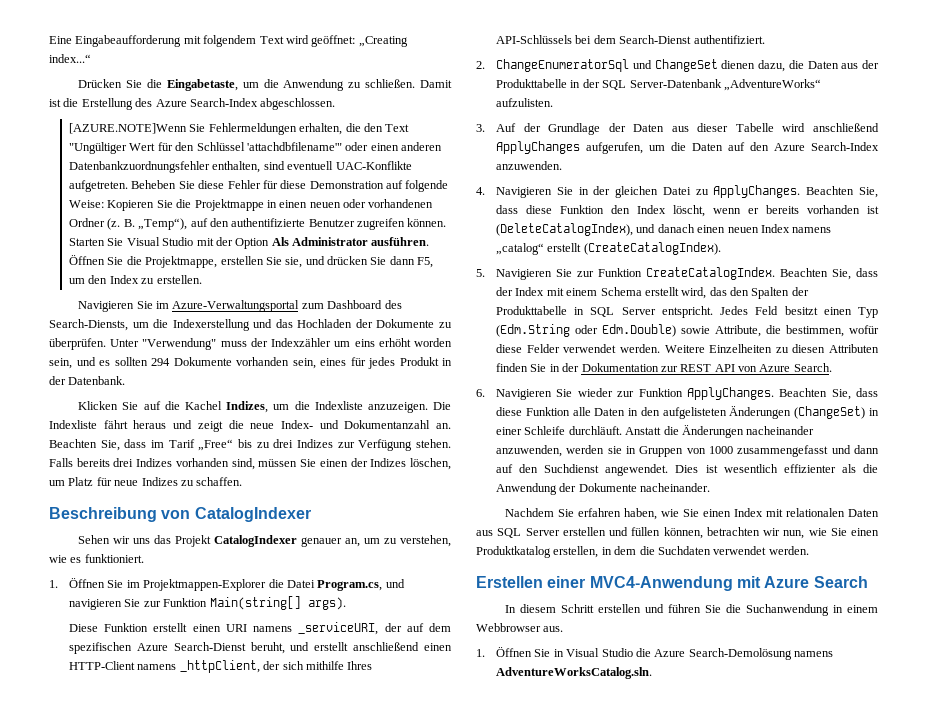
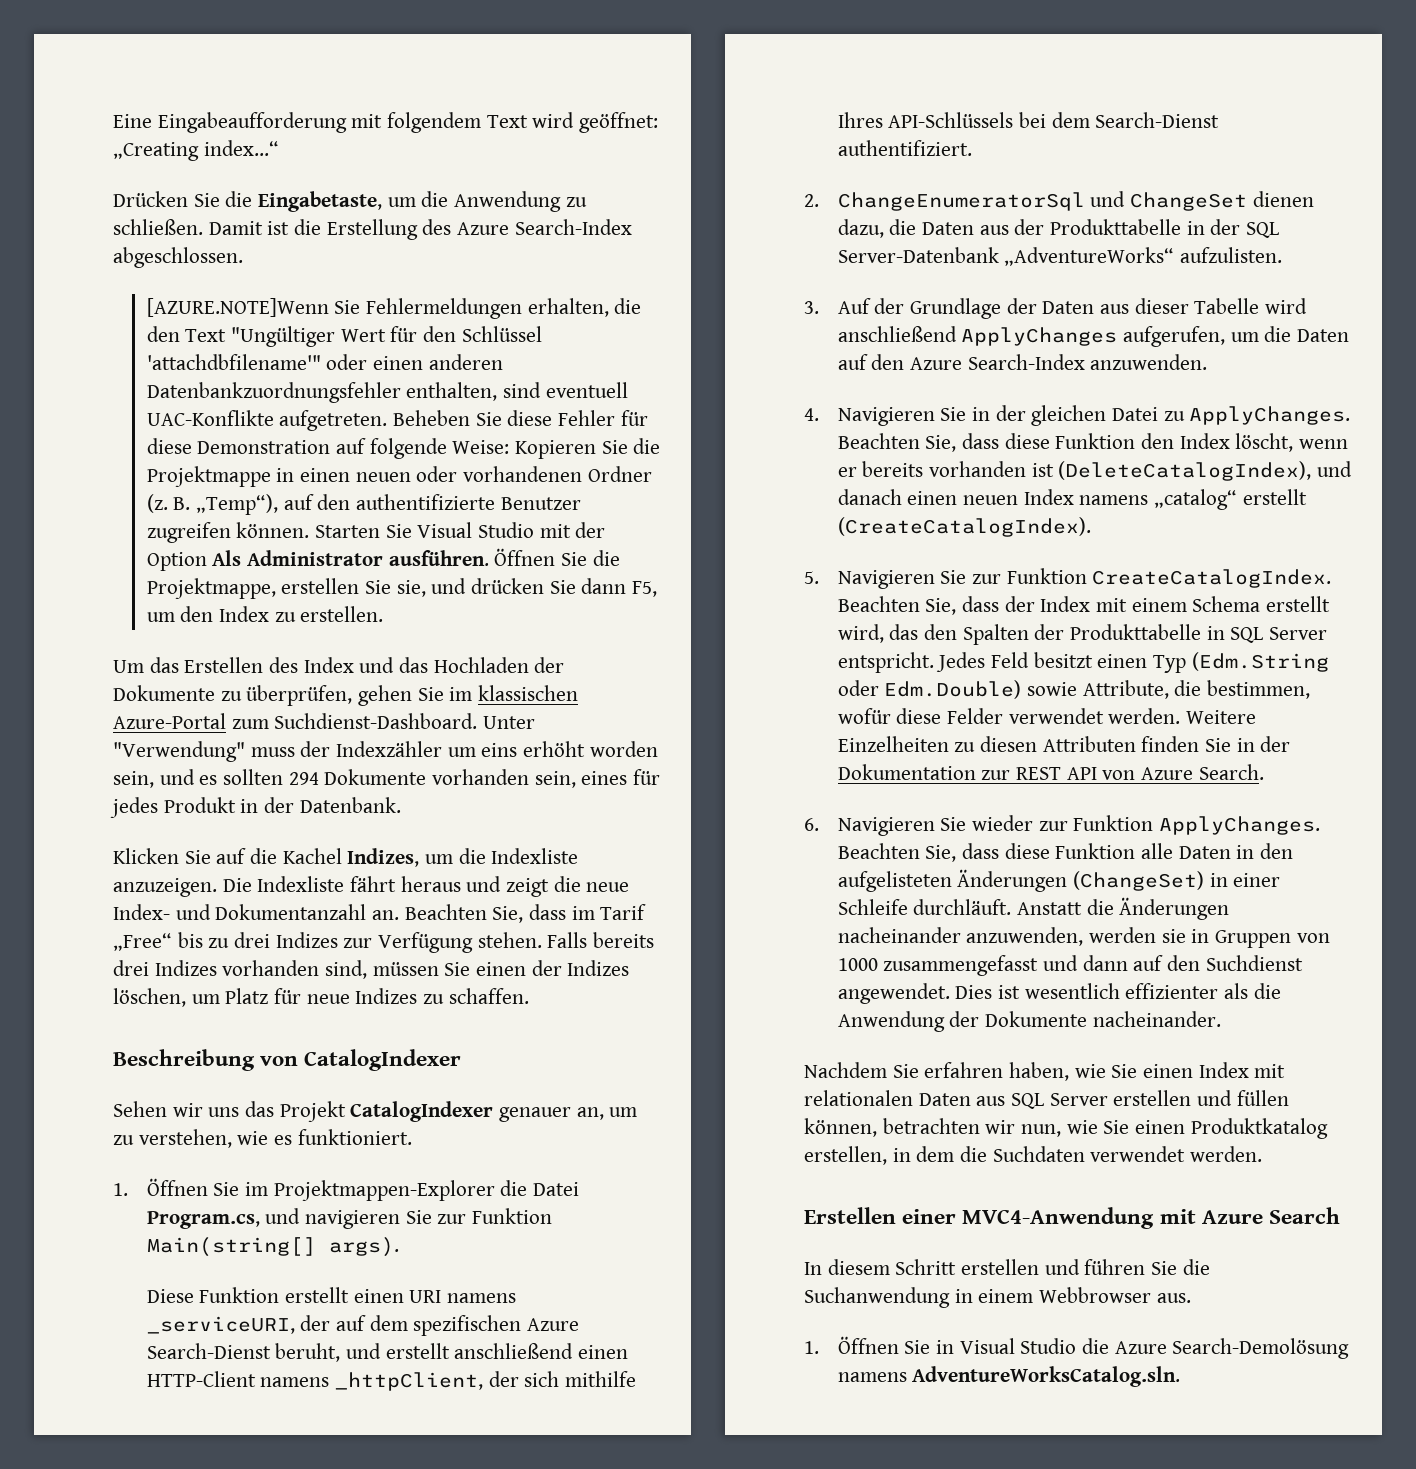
- Navigieren Sie im Azure-Verwaltungsportal zum Dashboard des Search-Diensts, um die Indexerstellung und das Hochladen der Dokumente zu überprüfen.
+ Um das Erstellen des Index und das Hochladen der Dokumente zu überprüfen, gehen Sie im klassischen Azure-Portal zum Suchdienst-Dashboard.

